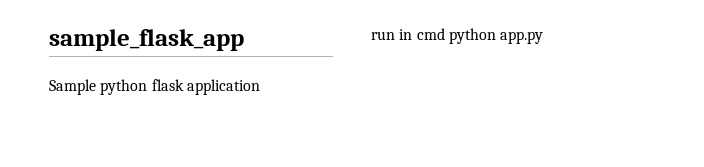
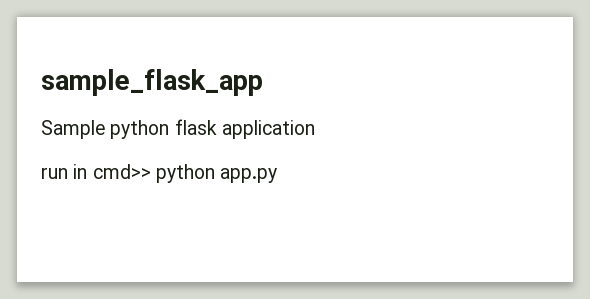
- run in cmd python app.py
+ run in cmd>> python app.py

